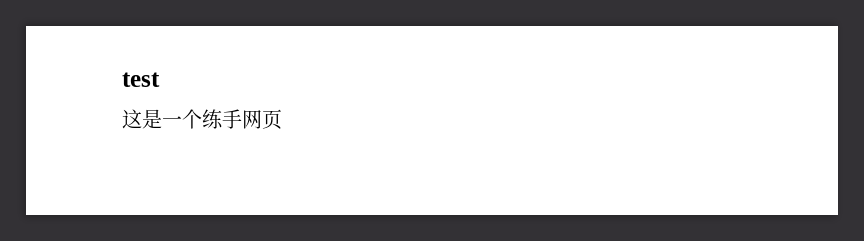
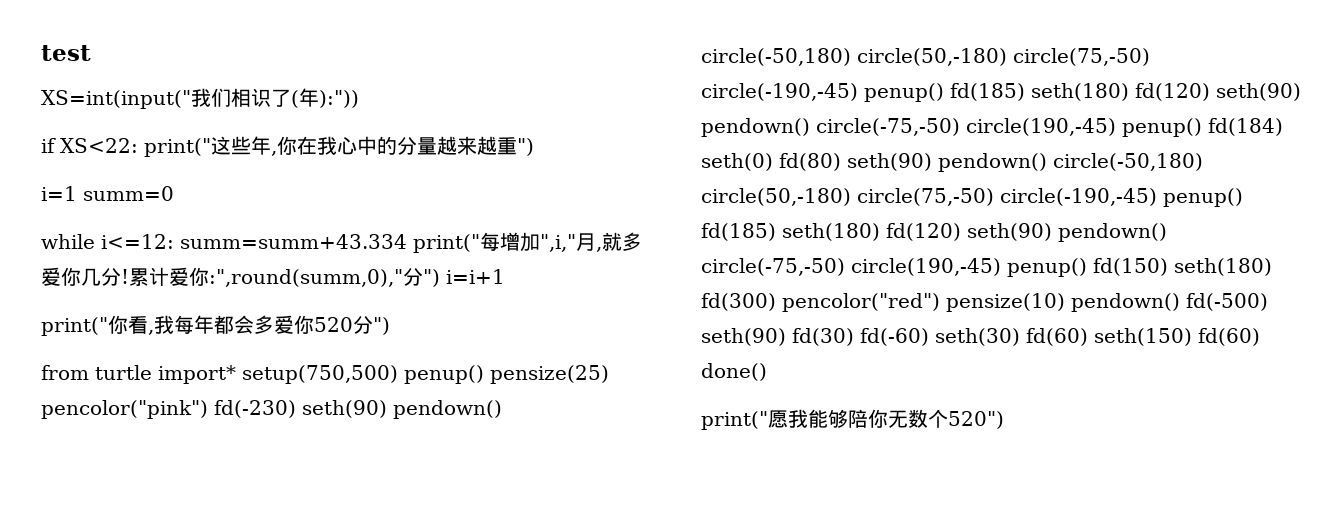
- 这是一个练手网页
+ XS=int(input("我们相识了(年):"))
+ if XS<22: print("这些年,你在我心中的分量越来越重")
+ i=1 summ=0
+ while i<=12: summ=summ+43.334 print("每增加",i,"月,就多爱你几分!累计爱你:",round(summ,0),"分") i=i+1
+ print("你看,我每年都会多爱你520分")
+ from turtle import* setup(750,500) penup() pensize(25) pencolor("pink") fd(-230) seth(90) pendown() circle(-50,180) circle(50,-180) circle(75,-50) circle(-190,-45) penup() fd(185) seth(180) fd(120) seth(90) pendown() circle(-75,-50) circle(190,-45) penup() fd(184) seth(0) fd(80) seth(90) pendown() circle(-50,180) circle(50,-180) circle(75,-50) circle(-190,-45) penup() fd(185) seth(180) fd(120) seth(90) pendown() circle(-75,-50) circle(190,-45) penup() fd(150) seth(180) fd(300) pencolor("red") pensize(10) pendown() fd(-500) seth(90) fd(30) fd(-60) seth(30) fd(60) seth(150) fd(60) done()
+ print("愿我能够陪你无数个520")

